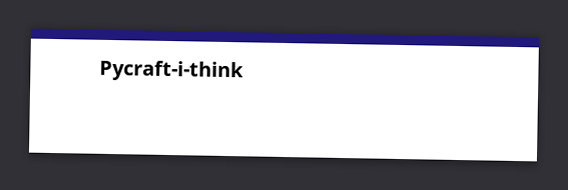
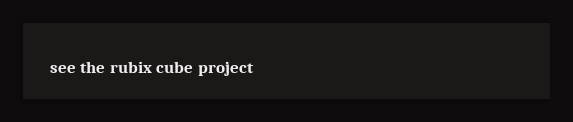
- Pycraft-i-think
+ see the rubix cube project

